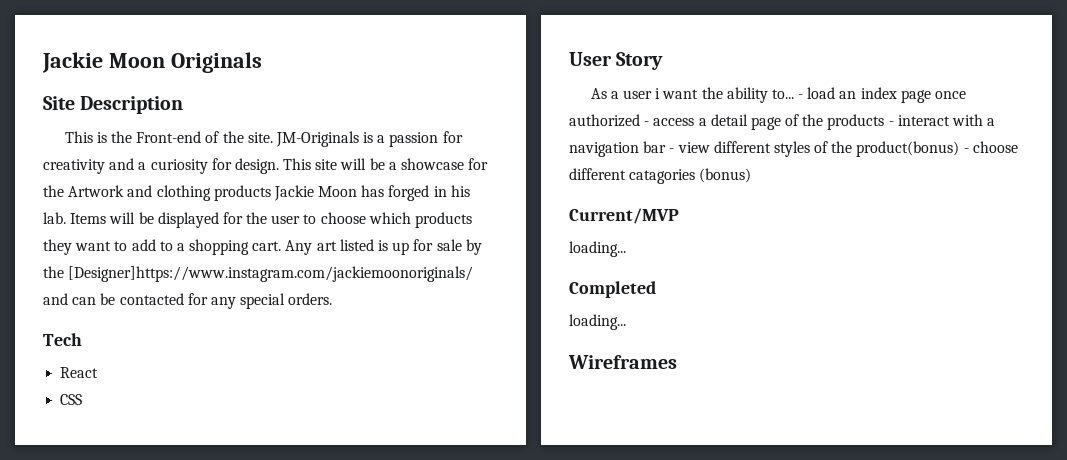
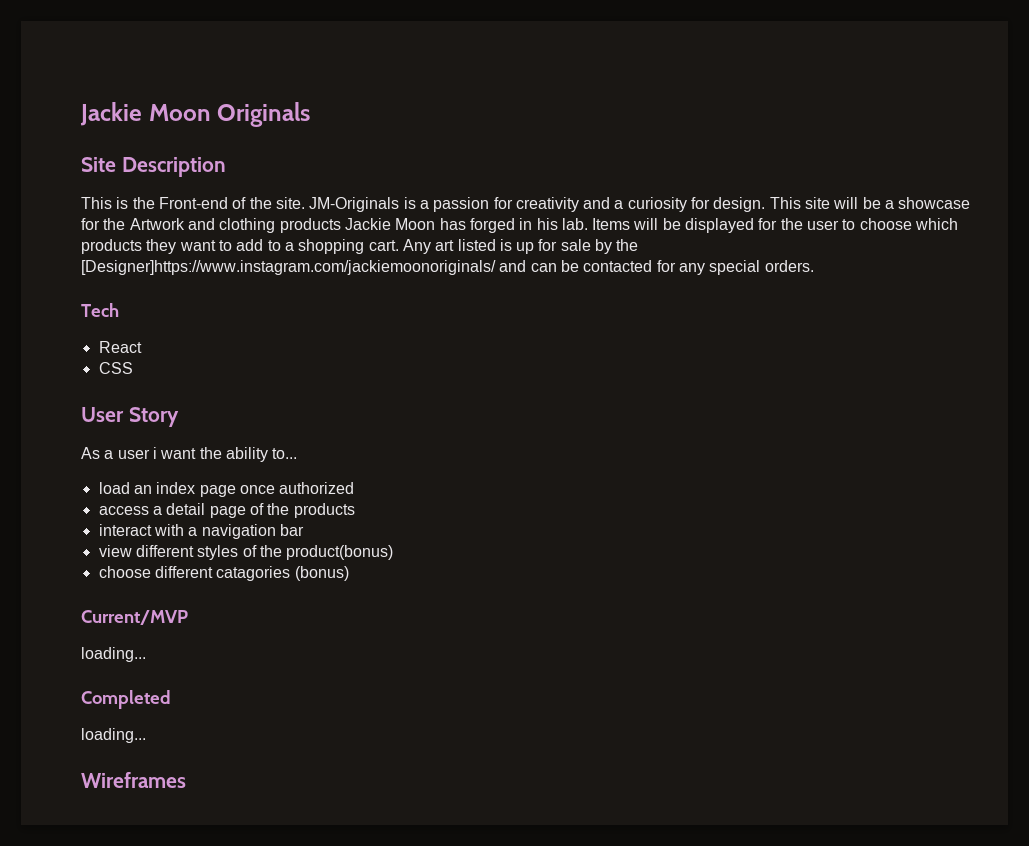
- As a user i want the ability to... - load an index page once authorized - access a detail page of the products - interact with a navigation bar - view different styles of the product(bonus) - choose different catagories (bonus)
+ As a user i want the ability to...
+ load an index page once authorized
+ access a detail page of the products
+ interact with a navigation bar
+ view different styles of the product(bonus)
+ choose different catagories (bonus)

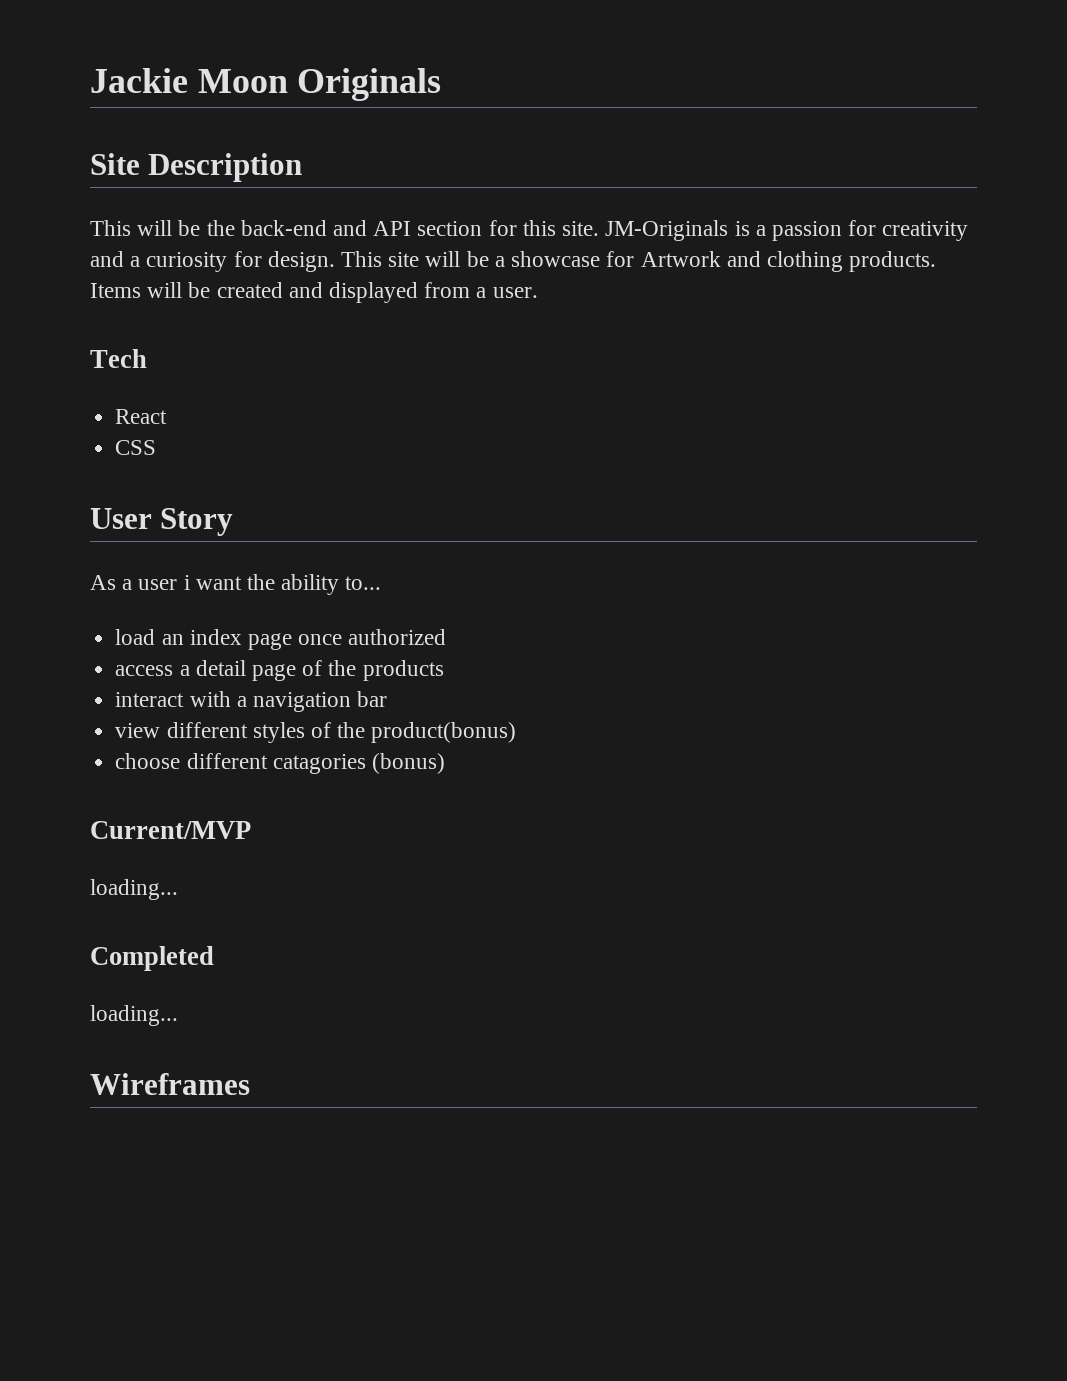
- This is the Front-end of the site.
+ This will be the back-end and API section for this site.
- This site will be a showcase for the Artwork and clothing products Jackie Moon has forged in his lab. Items will be displayed for the user to choose which products they want to add to a shopping cart. Any art listed is up for sale by the [Designer]https://www.instagram.com/jackiemoonoriginals/ and can be contacted for any special orders.
+ This site will be a showcase for Artwork and clothing products. Items will be created and displayed from a user.

